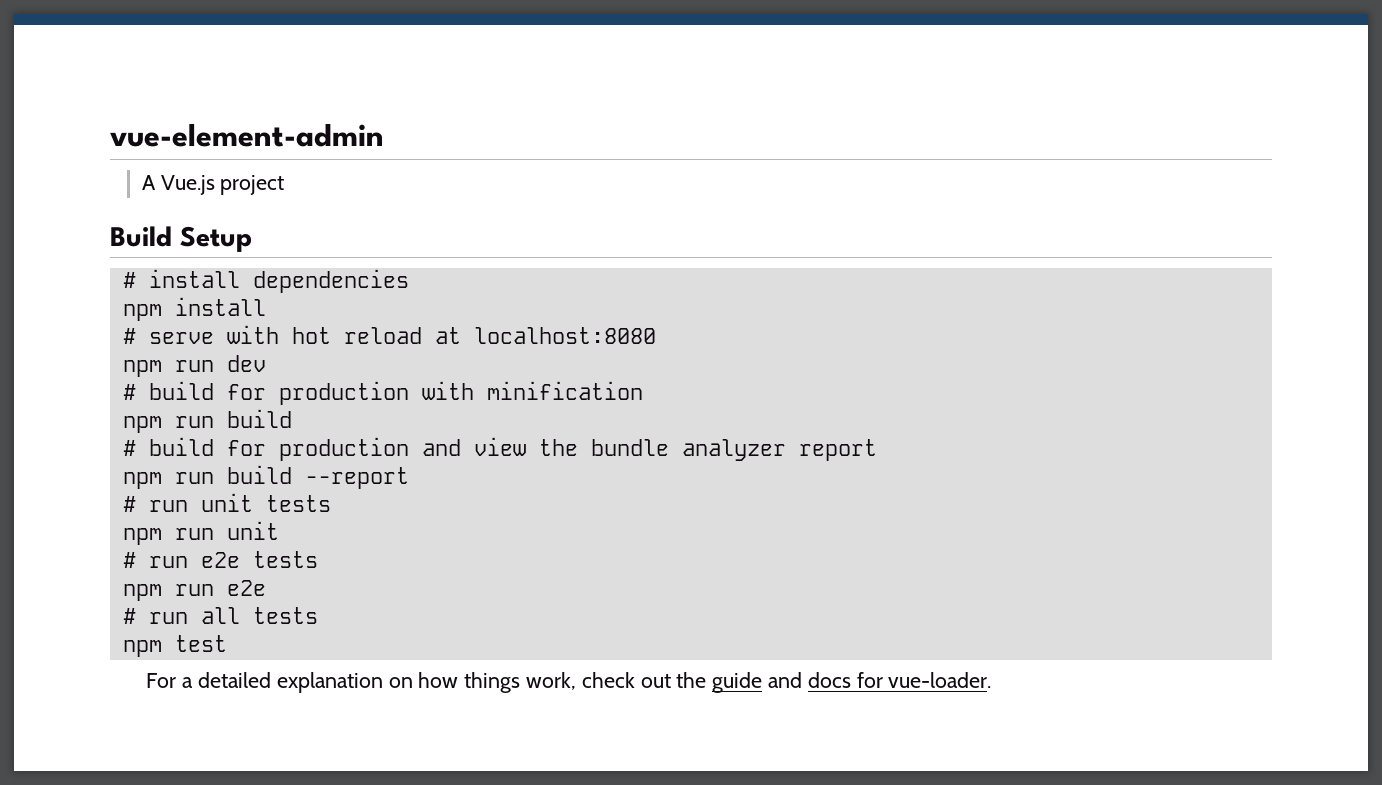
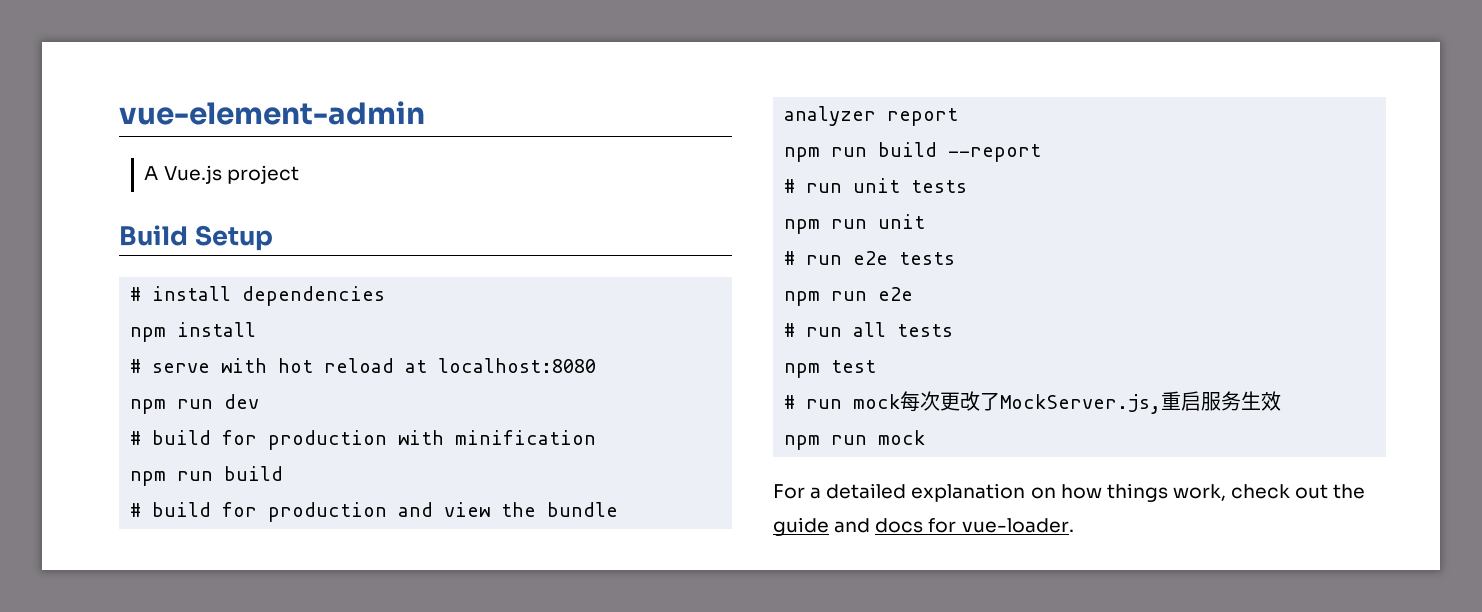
+ # run mock每次更改了MockServer.js,重启服务生效
+ npm run mock

